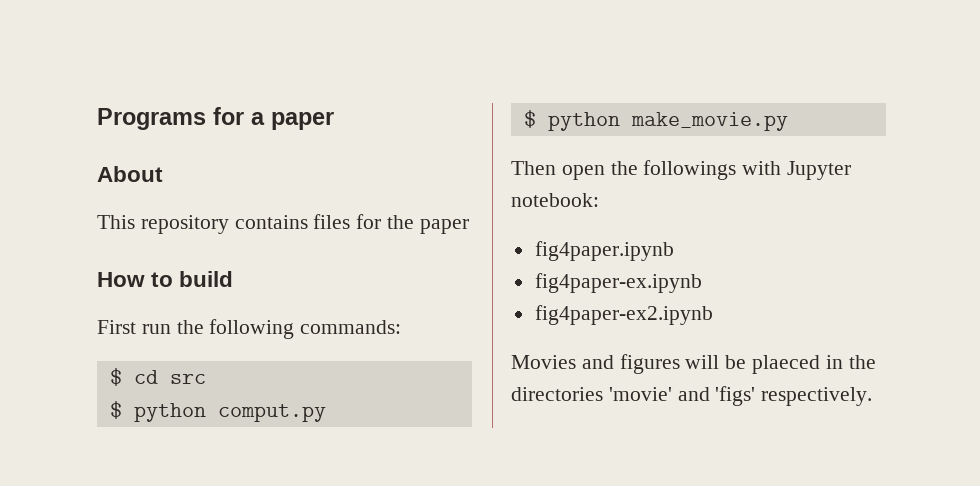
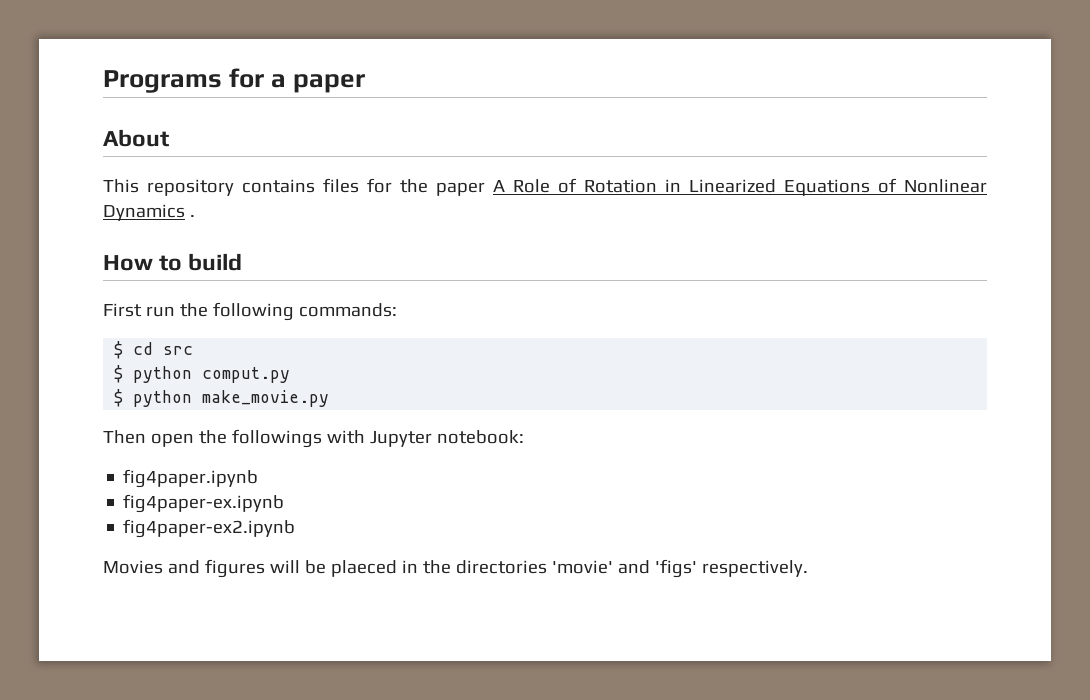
- This repository contains files for the paper
+ This repository contains files for the paper A Role of Rotation in Linearized Equations of Nonlinear Dynamics .

